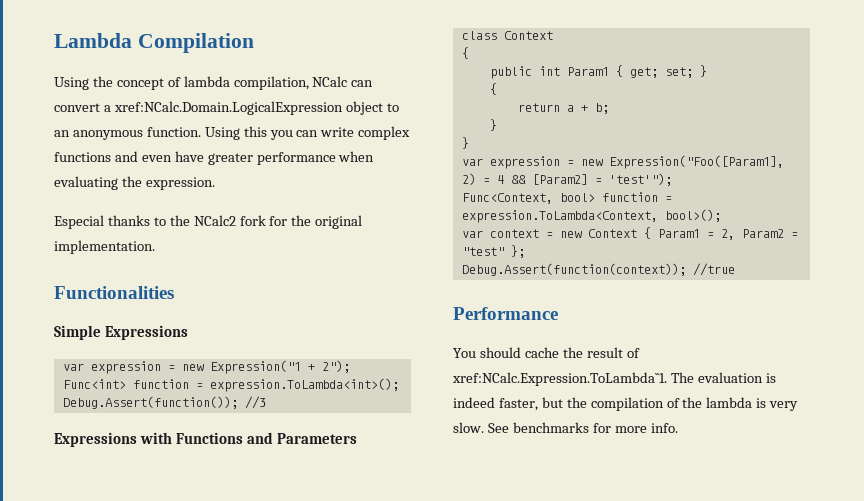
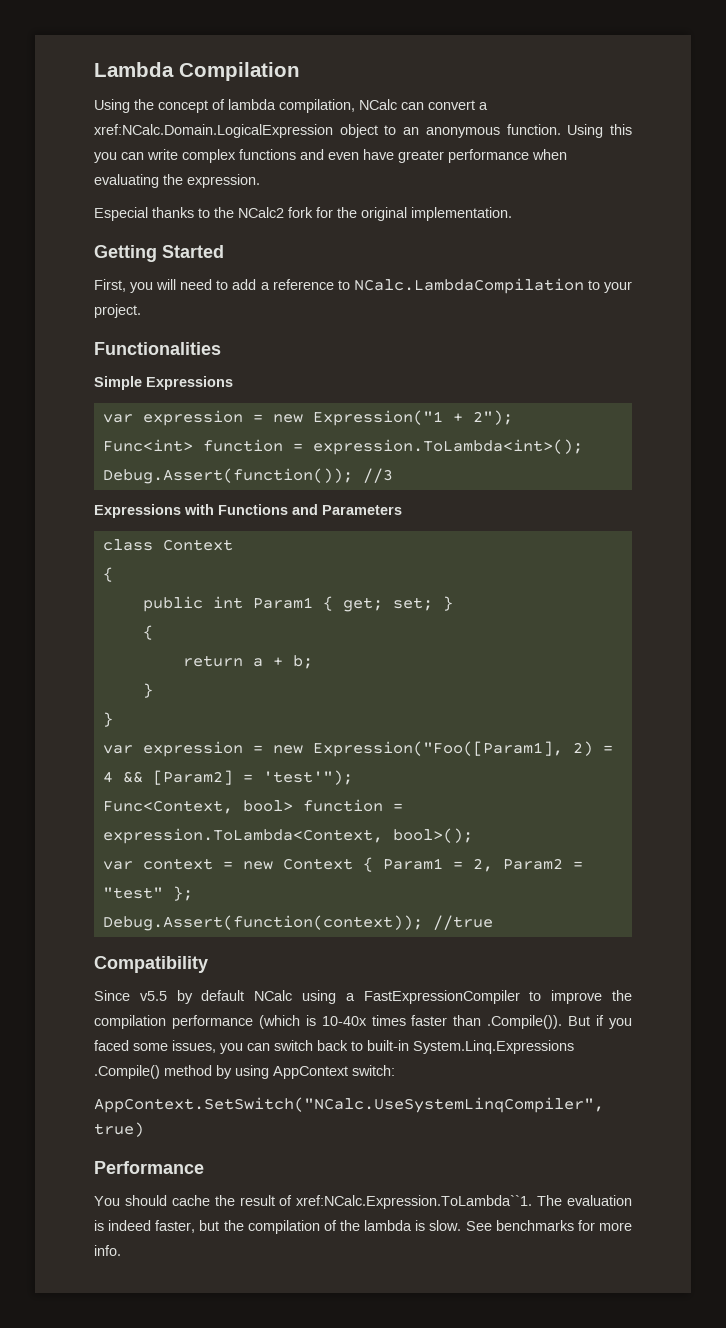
+ Getting Started
+ First, you will need to add a reference to NCalc.LambdaCompilation to your project.
+ Compatibility
+ Since v5.5 by default NCalc using a FastExpressionCompiler to improve the compilation performance (which is 10-40x times faster than .Compile()). But if you faced some issues, you can switch back to built-in System.Linq.Expressions .Compile() method by using AppContext switch:
+ AppContext.SetSwitch("NCalc.UseSystemLinqCompiler", true)
- You should cache the result of xref:NCalc.Expression.ToLambda``1. The evaluation is indeed faster, but the compilation of the lambda is very slow.
+ You should cache the result of xref:NCalc.Expression.ToLambda``1. The evaluation is indeed faster, but the compilation of the lambda is slow.

